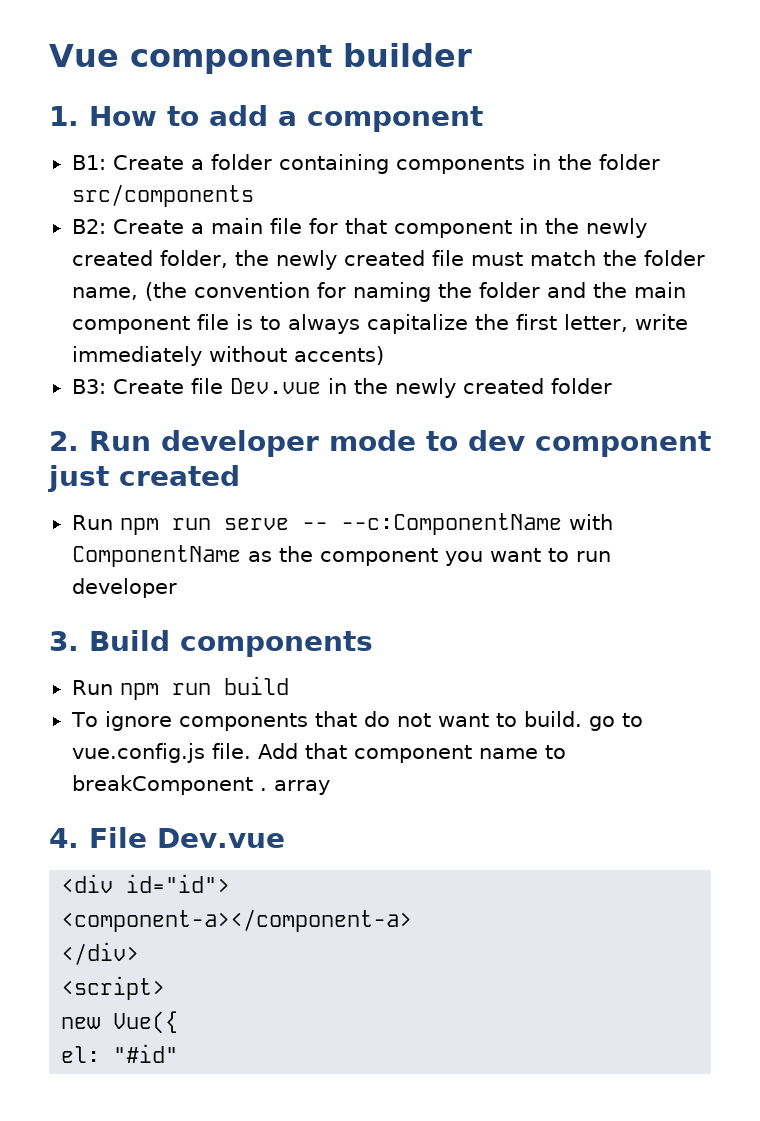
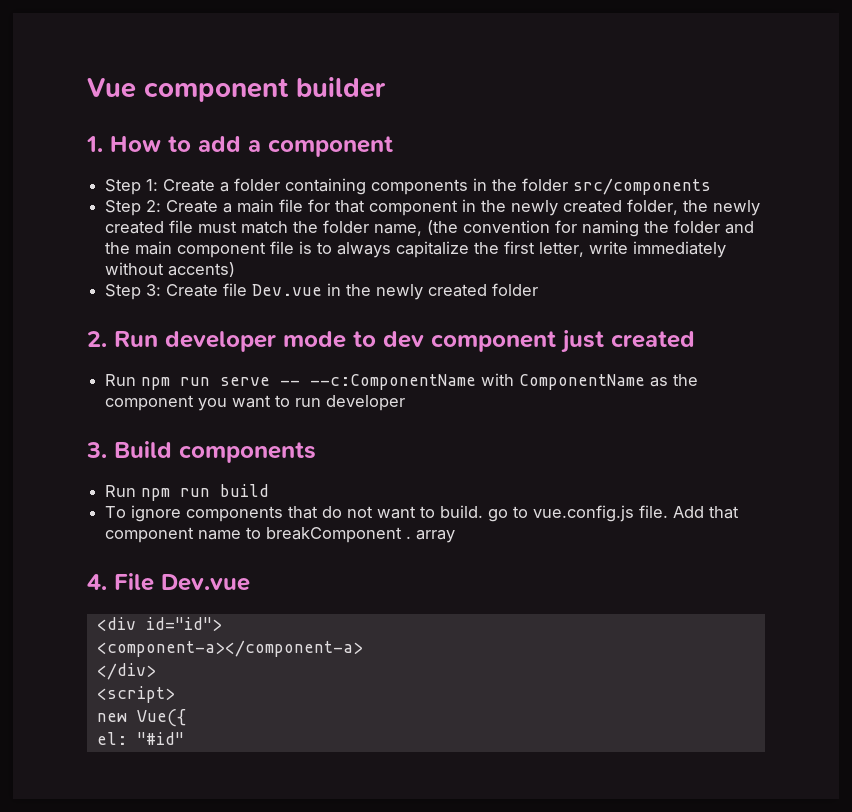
- B1: Create a folder containing components in the folder src/components
+ Step 1: Create a folder containing components in the folder src/components
- B2: Create a main file for that component in the newly created folder, the newly created file must match the folder name, (the convention for naming the folder and the main component file is to always capitalize the first letter, write immediately without accents)
+ Step 2: Create a main file for that component in the newly created folder, the newly created file must match the folder name, (the convention for naming the folder and the main component file is to always capitalize the first letter, write immediately without accents)
- B3: Create file Dev.vue in the newly created folder
+ Step 3: Create file Dev.vue in the newly created folder

